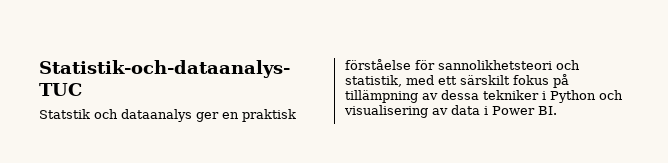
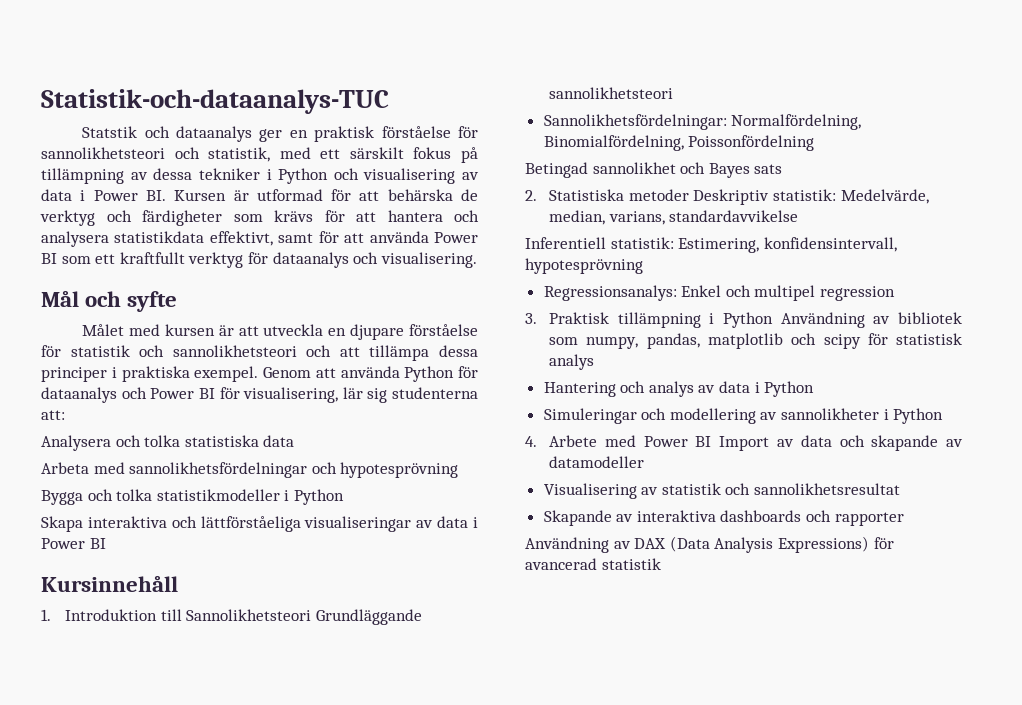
- Statstik och dataanalys ger en praktisk förståelse för sannolikhetsteori och statistik, med ett särskilt fokus på tillämpning av dessa tekniker i Python och visualisering av data i Power BI.
+ Statstik och dataanalys ger en praktisk förståelse för sannolikhetsteori och statistik, med ett särskilt fokus på tillämpning av dessa tekniker i Python och visualisering av data i Power BI. Kursen är utformad för att behärska de verktyg och färdigheter som krävs för att hantera och analysera statistikdata effektivt, samt för att använda Power BI som ett kraftfullt verktyg för dataanalys och visualisering.
+ Mål och syfte
+ Målet med kursen är att utveckla en djupare förståelse för statistik och sannolikhetsteori och att tillämpa dessa principer i praktiska exempel. Genom att använda Python för dataanalys och Power BI för visualisering, lär sig studenterna att:
+ Analysera och tolka statistiska data
+ Arbeta med sannolikhetsfördelningar och hypotesprövning
+ Bygga och tolka statistikmodeller i Python
+ Skapa interaktiva och lättförståeliga visualiseringar av data i Power BI
+ Kursinnehåll
+ 1. Introduktion till Sannolikhetsteori Grundläggande sannolikhetsteori
+ Sannolikhetsfördelningar: Normalfördelning, Binomialfördelning, Poissonfördelning
+ Betingad sannolikhet och Bayes sats
+ 2. Statistiska metoder Deskriptiv statistik: Medelvärde, median, varians, standardavvikelse
+ Inferentiell statistik: Estimering, konfidensintervall, hypotesprövning
+ Regressionsanalys: Enkel och multipel regression
+ 3. Praktisk tillämpning i Python Användning av bibliotek som numpy, pandas, matplotlib och scipy för statistisk analys
+ Hantering och analys av data i Python
+ Simuleringar och modellering av sannolikheter i Python
+ 4. Arbete med Power BI Import av data och skapande av datamodeller
+ Visualisering av statistik och sannolikhetsresultat
+ Skapande av interaktiva dashboards och rapporter
+ Användning av DAX (Data Analysis Expressions) för avancerad statistik

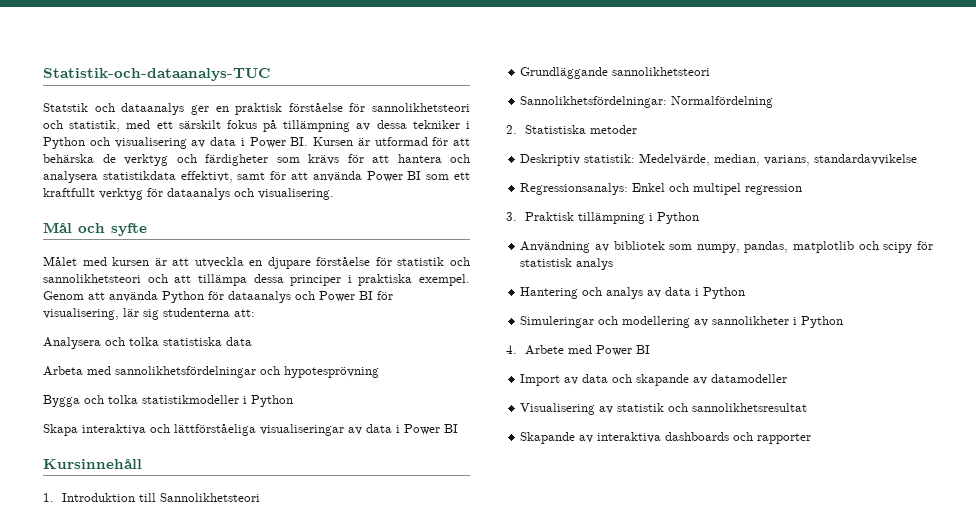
- 1. Introduktion till Sannolikhetsteori Grundläggande sannolikhetsteori
+ 1. Introduktion till Sannolikhetsteori
+ Grundläggande sannolikhetsteori
- Sannolikhetsfördelningar: Normalfördelning, Binomialfördelning, Poissonfördelning
- Betingad sannolikhet och Bayes sats
+ Sannolikhetsfördelningar: Normalfördelning
- 2. Statistiska metoder Deskriptiv statistik: Medelvärde, median, varians, standardavvikelse
+ 2. Statistiska metoder
+ Deskriptiv statistik: Medelvärde, median, varians, standardavvikelse
- Inferentiell statistik: Estimering, konfidensintervall, hypotesprövning
- 3. Praktisk tillämpning i Python Användning av bibliotek som numpy, pandas, matplotlib och scipy för statistisk analys
+ 3. Praktisk tillämpning i Python
+ Användning av bibliotek som numpy, pandas, matplotlib och scipy för statistisk analys
- 4. Arbete med Power BI Import av data och skapande av datamodeller
+ 4. Arbete med Power BI
+ Import av data och skapande av datamodeller
- Användning av DAX (Data Analysis Expressions) för avancerad statistik

